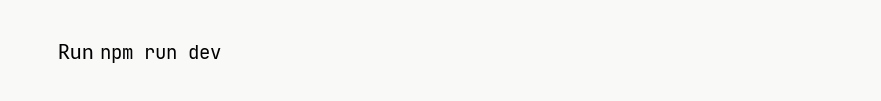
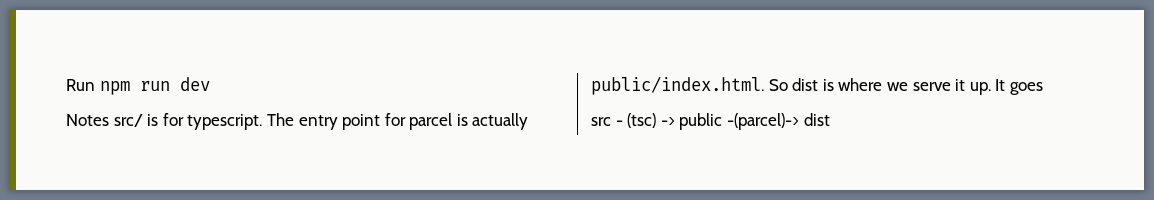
+ Notes src/ is for typescript. The entry point for parcel is actually public/index.html. So dist is where we serve it up. It goes
+ src - (tsc) -> public -(parcel)-> dist

